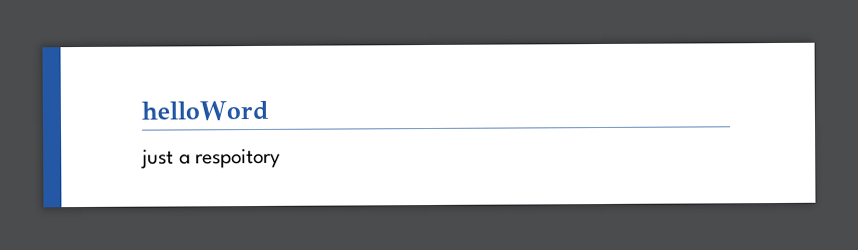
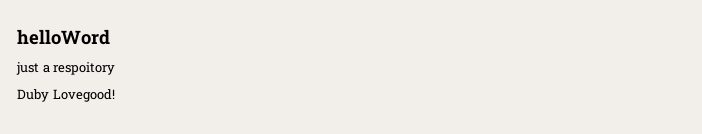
+ Duby Lovegood!

